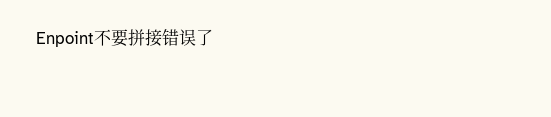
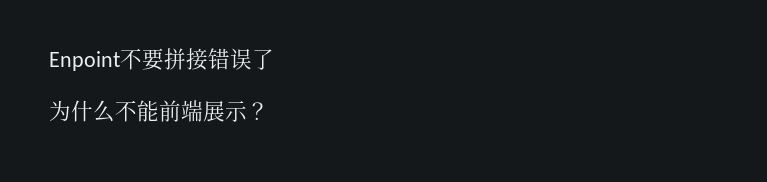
+ 为什么不能前端展示？

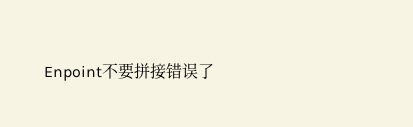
- 为什么不能前端展示？

